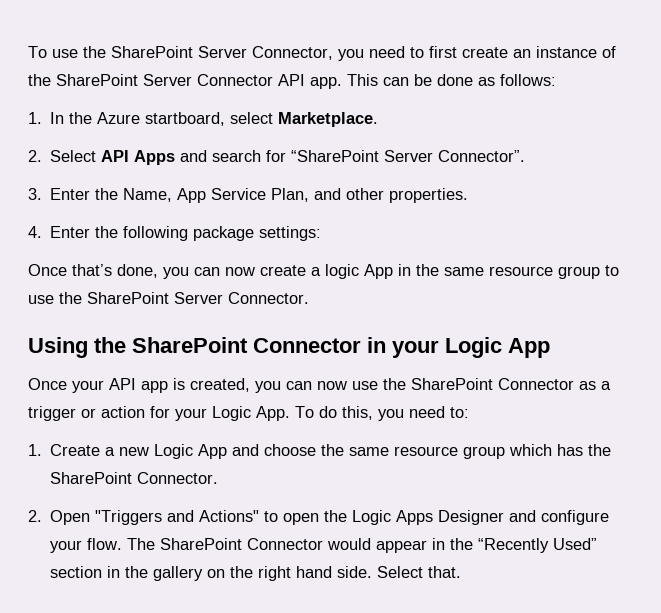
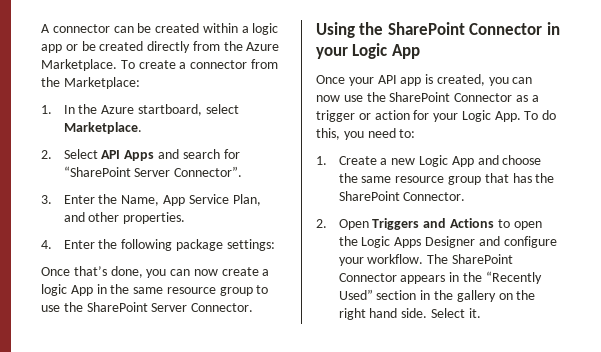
- To use the SharePoint Server Connector, you need to first create an instance of the SharePoint Server Connector API app. This can be done as follows:
+ A connector can be created within a logic app or be created directly from the Azure Marketplace. To create a connector from the Marketplace:
- 1. Create a new Logic App and choose the same resource group which has the SharePoint Connector.
+ 1. Create a new Logic App and choose the same resource group that has the SharePoint Connector.
- 2. Open "Triggers and Actions" to open the Logic Apps Designer and configure your flow.
+ 2. Open Triggers and Actions to open the Logic Apps Designer and configure your workflow.
- The SharePoint Connector would appear in the “Recently Used” section in the gallery on the right hand side.
+ The SharePoint Connector appears in the “Recently Used” section in the gallery on the right hand side.
- Select that.
+ Select it.

